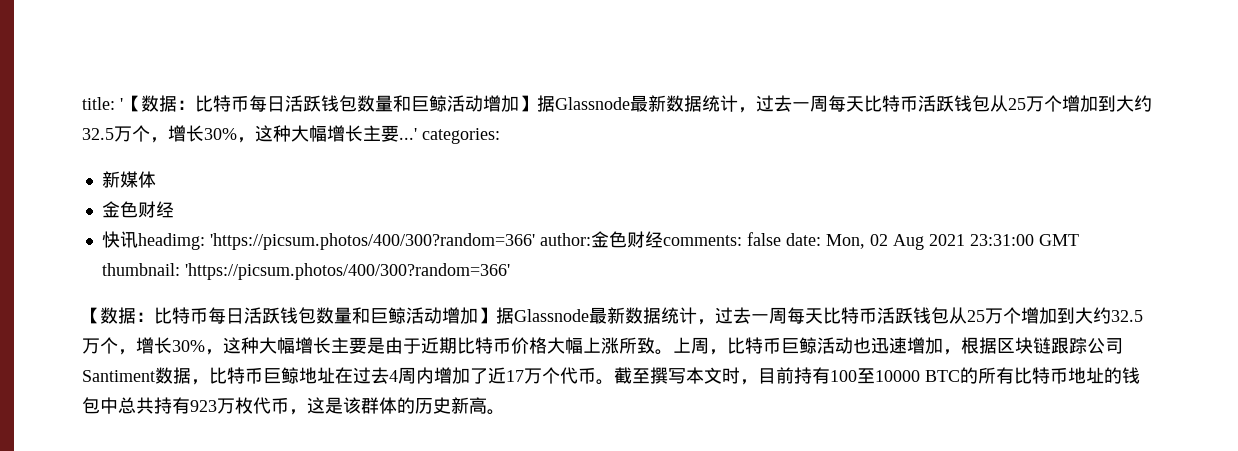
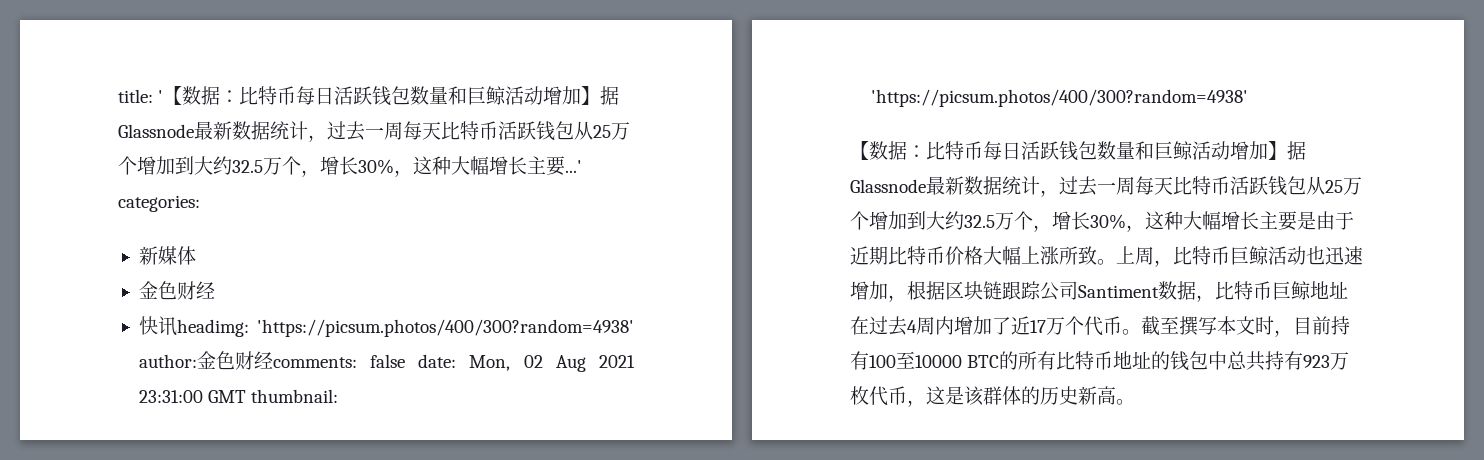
- 快讯headimg: 'https://picsum.photos/400/300?random=366' author:金色财经comments: false date: Mon, 02 Aug 2021 23:31:00 GMT thumbnail: 'https://picsum.photos/400/300?random=366'
+ 快讯headimg: 'https://picsum.photos/400/300?random=4938' author:金色财经comments: false date: Mon, 02 Aug 2021 23:31:00 GMT thumbnail: 'https://picsum.photos/400/300?random=4938'

